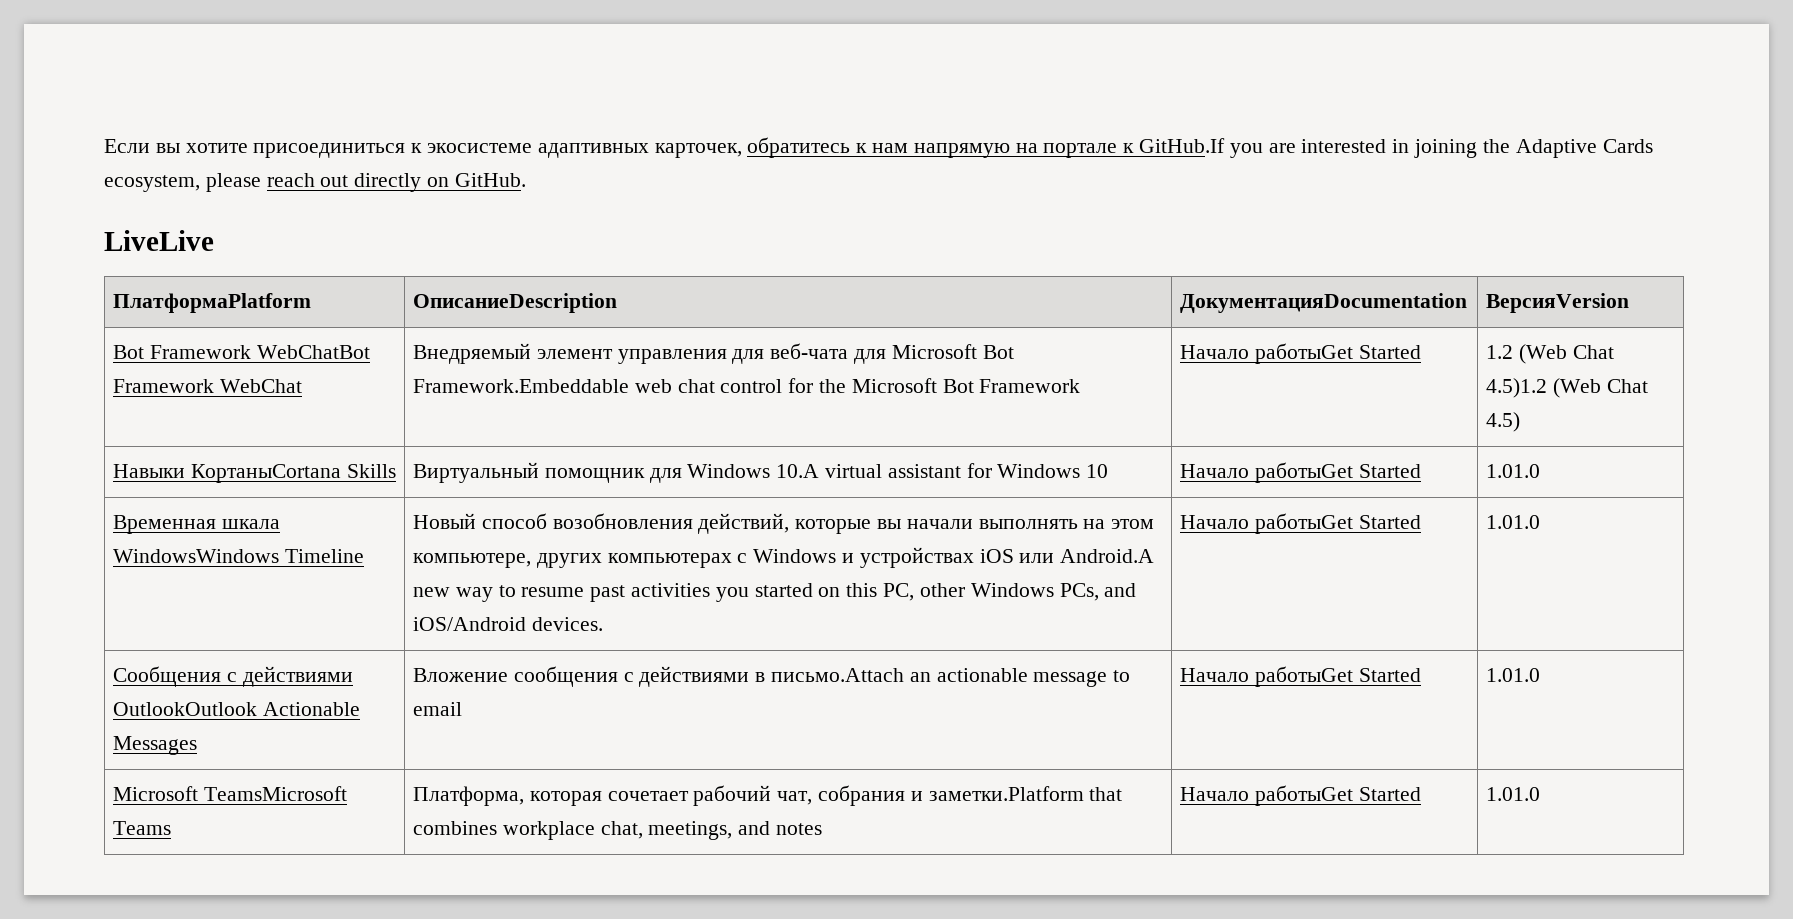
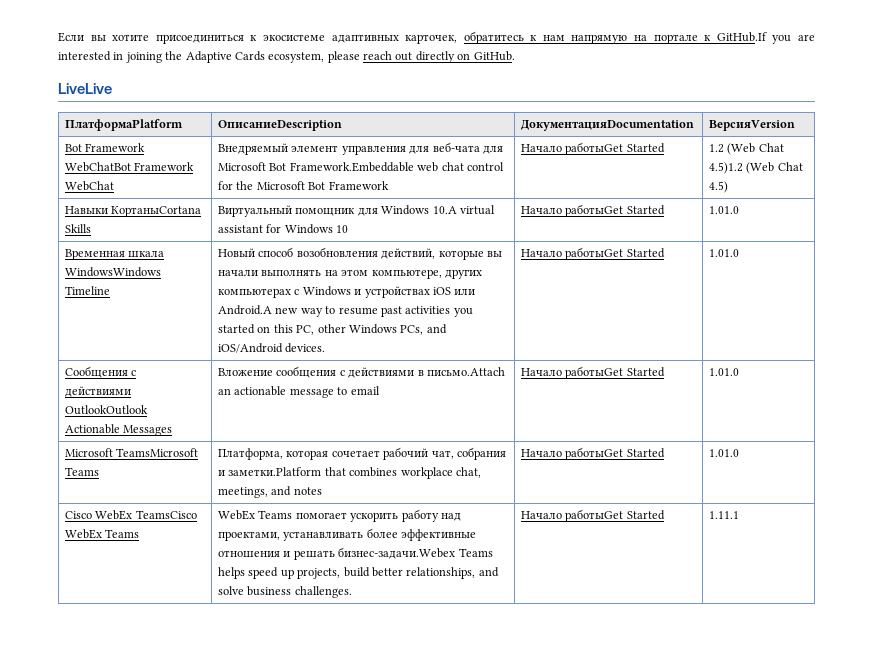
+ Cisco WebEx TeamsCisco WebEx Teams | WebEx Teams помогает ускорить работу над проектами, устанавливать более эффективные отношения и решать бизнес-задачи.Webex Teams helps speed up projects, build better relationships, and solve business challenges. | Начало работыGet Started | 1.11.1

